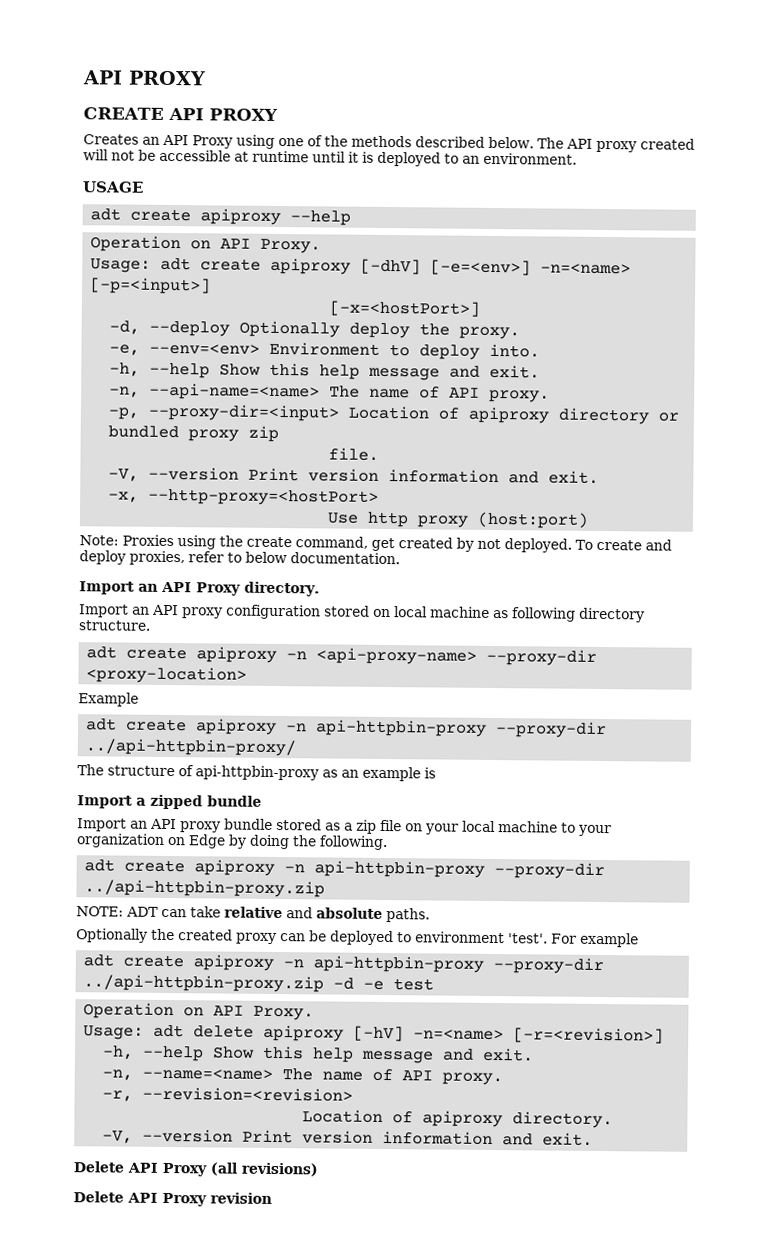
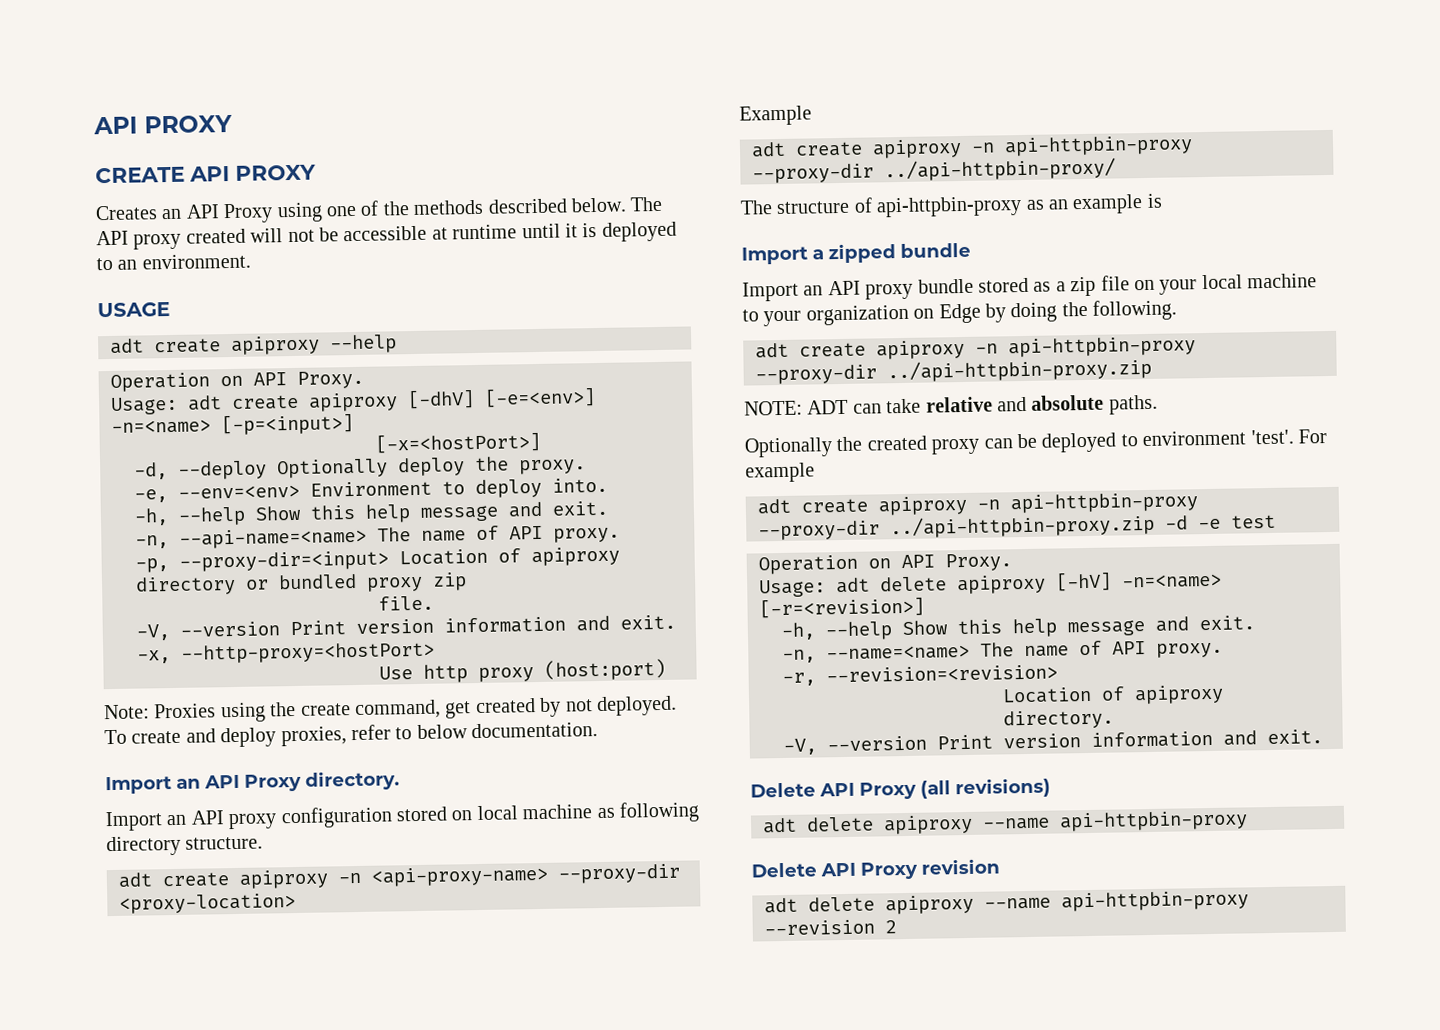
  Delete API Proxy (all revisions)
+ adt delete apiproxy --name api-httpbin-proxy
+ adt delete apiproxy --name api-httpbin-proxy --revision 2

